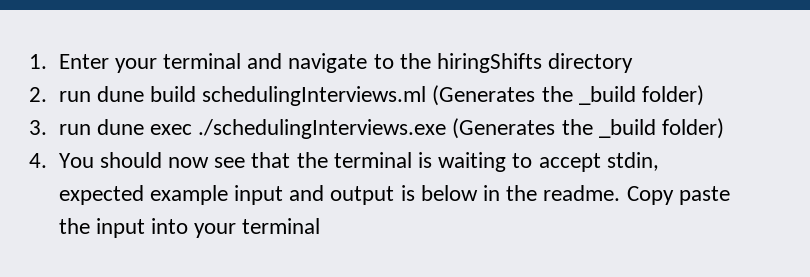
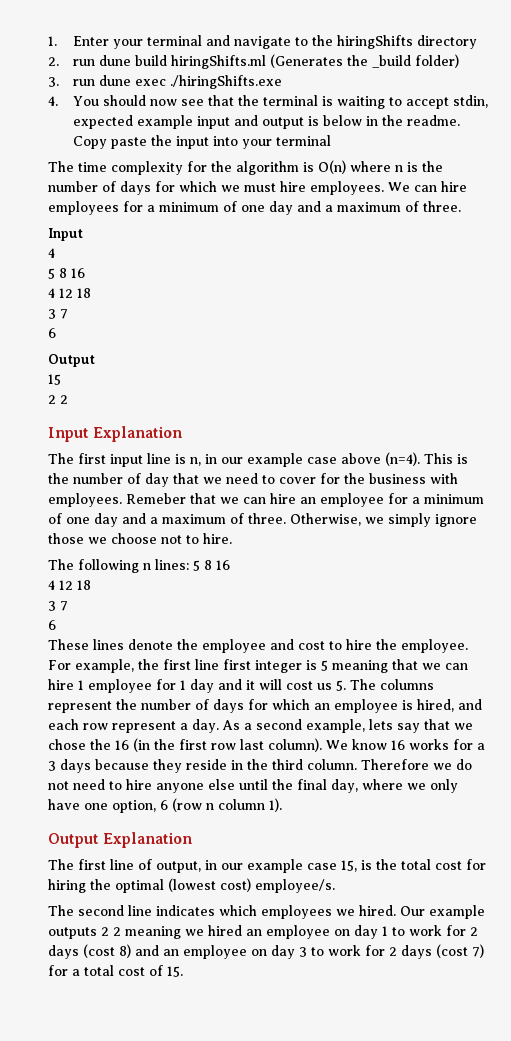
- 2. run dune build schedulingInterviews.ml (Generates the _build folder)
+ 2. run dune build hiringShifts.ml (Generates the _build folder)
- 3. run dune exec ./schedulingInterviews.exe (Generates the _build folder)
+ 3. run dune exec ./hiringShifts.exe
+ The time complexity for the algorithm is O(n) where n is the number of days for which we must hire employees. We can hire employees for a minimum of one day and a maximum of three.
+ Input
+ 4
+ 5 8 16
+ 4 12 18
+ 3 7
+ 6
+ Output
+ 15
+ 2 2
+ Input Explanation
+ The first input line is n, in our example case above (n=4). This is the number of day that we need to cover for the business with employees. Remeber that we can hire an employee for a minimum of one day and a maximum of three. Otherwise, we simply ignore those we choose not to hire.
+ The following n lines: 5 8 16
+ 4 12 18
+ 3 7
+ 6
+ These lines denote the employee and cost to hire the employee. For example, the first line first integer is 5 meaning that we can hire 1 employee for 1 day and it will cost us 5. The columns represent the number of days for which an employee is hired, and each row represent a day. As a second example, lets say that we chose the 16 (in the first row last column). We know 16 works for a 3 days because they reside in the third column. Therefore we do not need to hire anyone else until the final day, where we only have one option, 6 (row n column 1).
+ Output Explanation
+ The first line of output, in our example case 15, is the total cost for hiring the optimal (lowest cost) employee/s.
+ The second line indicates which employees we hired. Our example outputs 2 2 meaning we hired an employee on day 1 to work for 2 days (cost 8) and an employee on day 3 to work for 2 days (cost 7) for a total cost of 15.

